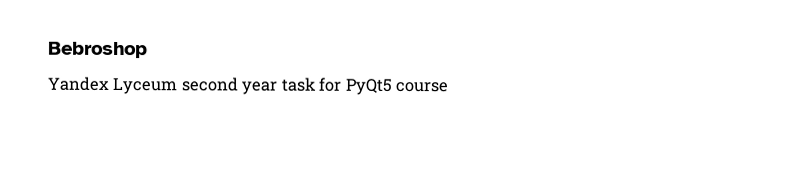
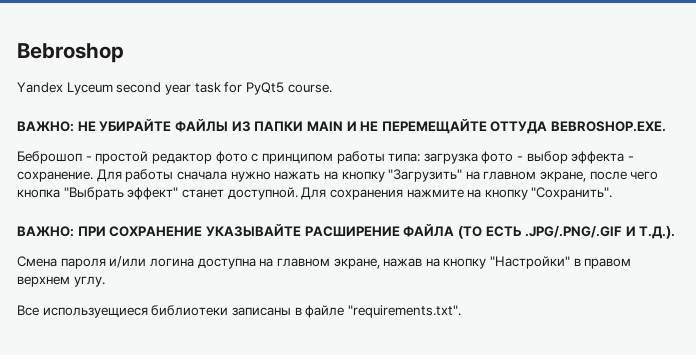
- Yandex Lyceum second year task for PyQt5 course
+ Yandex Lyceum second year task for PyQt5 course.
+ ВАЖНО: НЕ УБИРАЙТЕ ФАЙЛЫ ИЗ ПАПКИ MAIN И НЕ ПЕРЕМЕЩАЙТЕ ОТТУДА BEBROSHOP.EXE.
+ Беброшоп - простой редактор фото с принципом работы типа: загрузка фото - выбор эффекта - сохранение. Для работы сначала нужно нажать на кнопку "Загрузить" на главном экране, после чего кнопка "Выбрать эффект" станет доступной. Для сохранения нажмите на кнопку "Сохранить".
+ ВАЖНО: ПРИ СОХРАНЕНИЕ УКАЗЫВАЙТЕ РАСШИРЕНИЕ ФАЙЛА (ТО ЕСТЬ .JPG/.PNG/.GIF И Т.Д.).
+ Смена пароля и/или логина доступна на главном экране, нажав на кнопку "Настройки" в правом верхнем углу.
+ Все используещиеся библиотеки записаны в файле "requirements.txt".

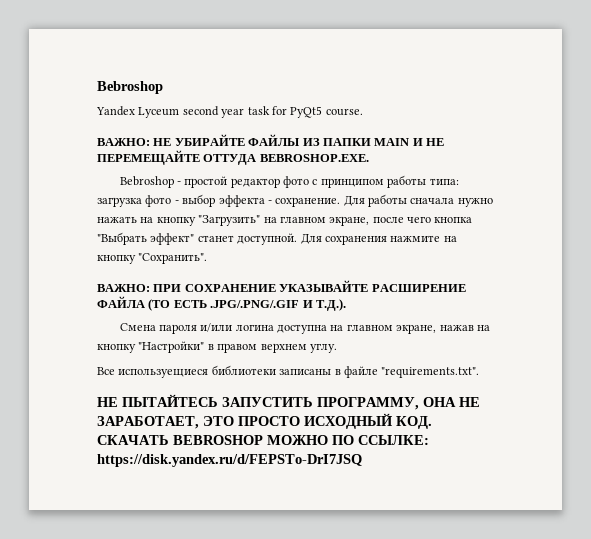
- Беброшоп - простой редактор фото с принципом работы типа: загрузка фото - выбор эффекта - сохранение.
+ Bebroshop - простой редактор фото с принципом работы типа: загрузка фото - выбор эффекта - сохранение.
+ НЕ ПЫТАЙТЕСЬ ЗАПУСТИТЬ ПРОГРАММУ, ОНА НЕ ЗАРАБОТАЕТ, ЭТО ПРОСТО ИСХОДНЫЙ КОД. СКАЧАТЬ BEBROSHOP МОЖНО ПО ССЫЛКЕ: https://disk.yandex.ru/d/FEPSTo-DrI7JSQ

